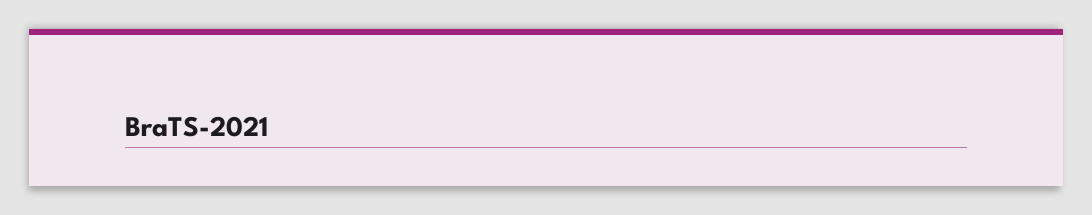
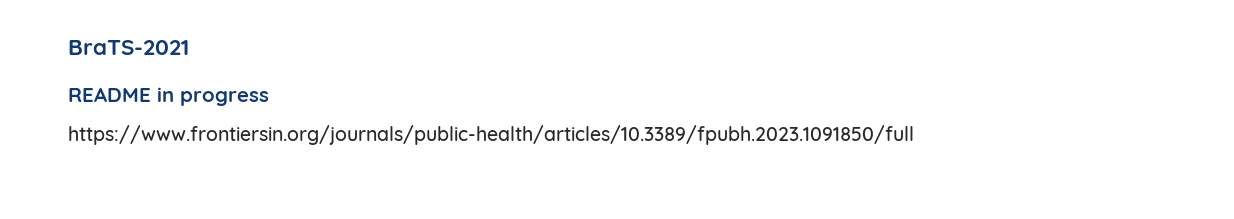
+ README in progress
+ https://www.frontiersin.org/journals/public-health/articles/10.3389/fpubh.2023.1091850/full

